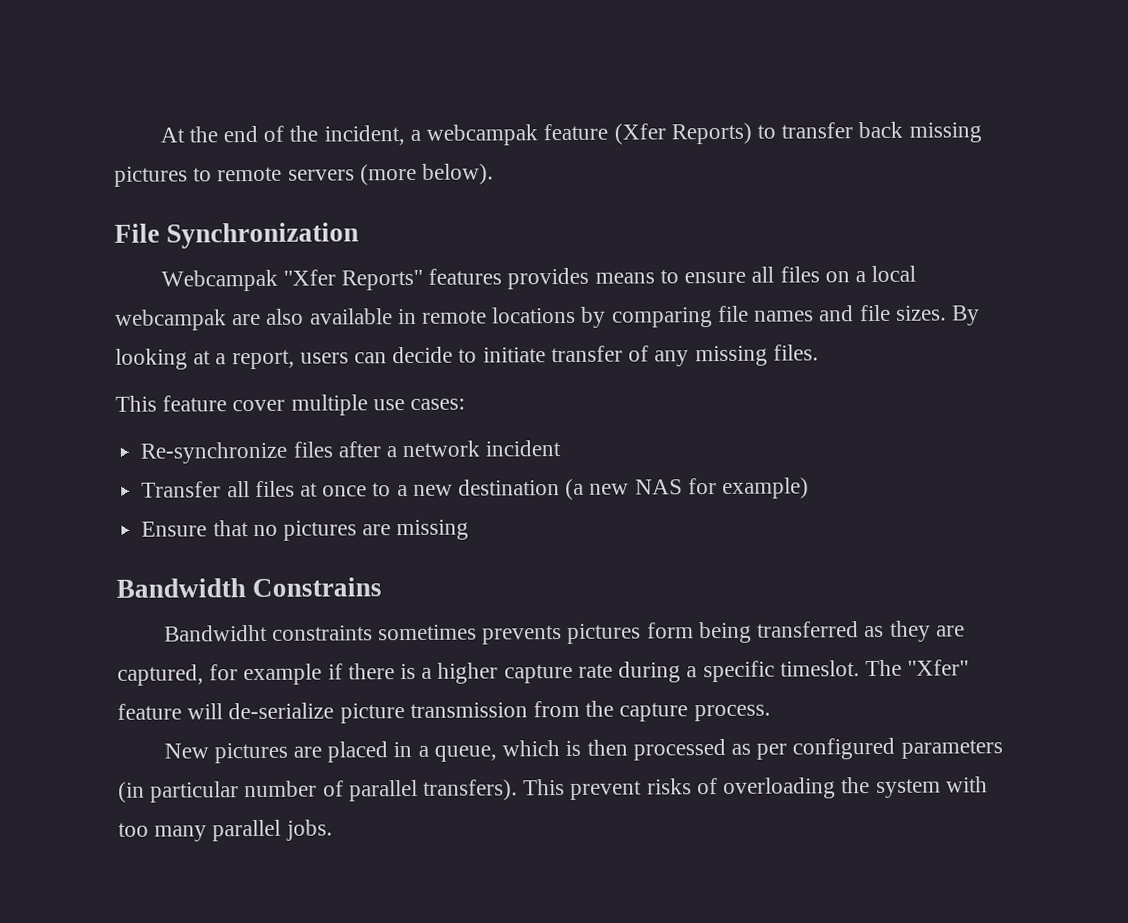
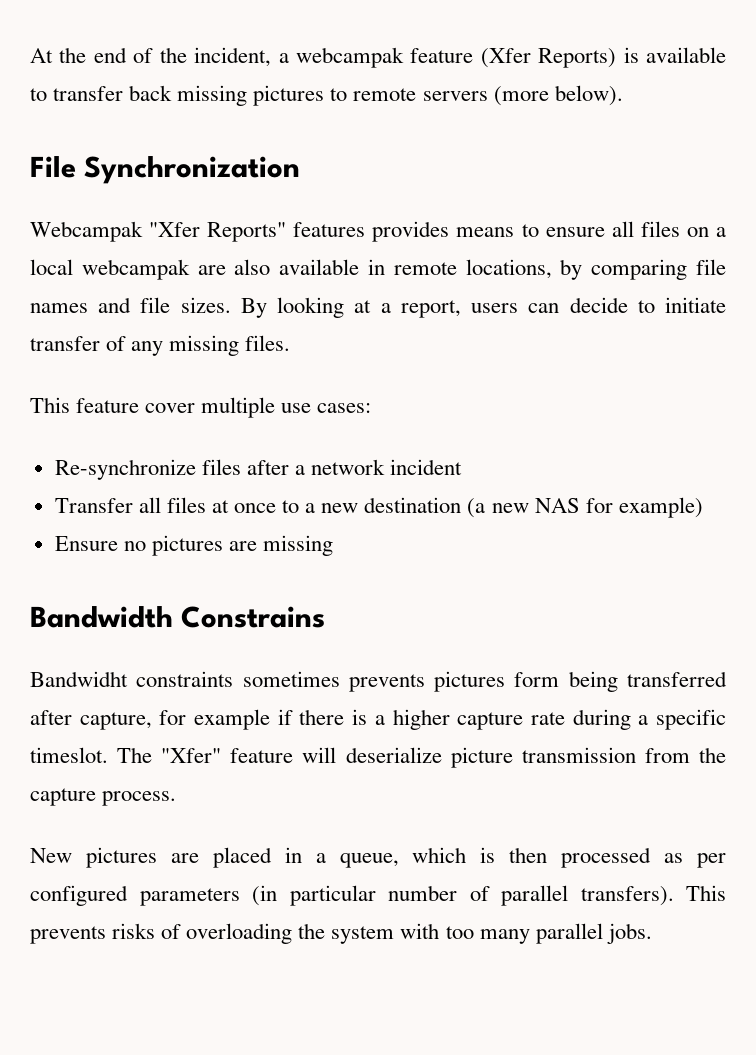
- At the end of the incident, a webcampak feature (Xfer Reports) to transfer back missing pictures to remote servers (more below).
+ At the end of the incident, a webcampak feature (Xfer Reports) is available to transfer back missing pictures to remote servers (more below).
- Webcampak "Xfer Reports" features provides means to ensure all files on a local webcampak are also available in remote locations by comparing file names and file sizes.
+ Webcampak "Xfer Reports" features provides means to ensure all files on a local webcampak are also available in remote locations, by comparing file names and file sizes.
- Ensure that no pictures are missing
+ Ensure no pictures are missing
- Bandwidht constraints sometimes prevents pictures form being transferred as they are captured, for example if there is a higher capture rate during a specific timeslot.
+ Bandwidht constraints sometimes prevents pictures form being transferred after capture, for example if there is a higher capture rate during a specific timeslot.
- The "Xfer" feature will de-serialize picture transmission from the capture process.
+ The "Xfer" feature will deserialize picture transmission from the capture process.
- This prevent risks of overloading the system with too many parallel jobs.
+ This prevents risks of overloading the system with too many parallel jobs.

